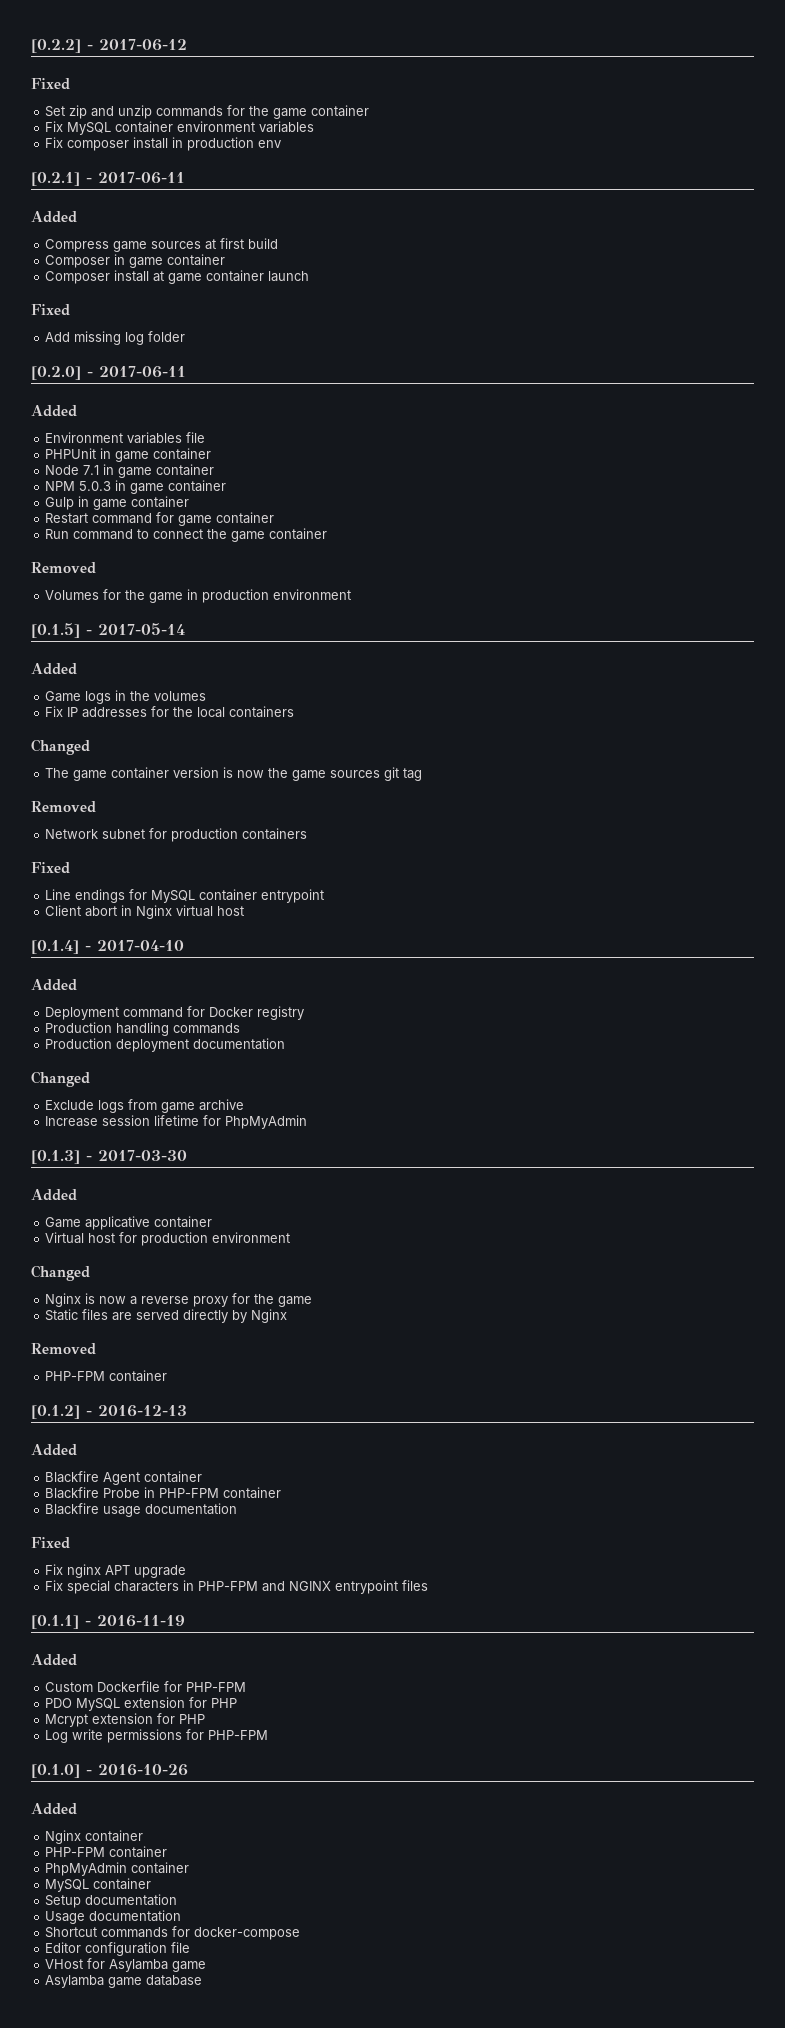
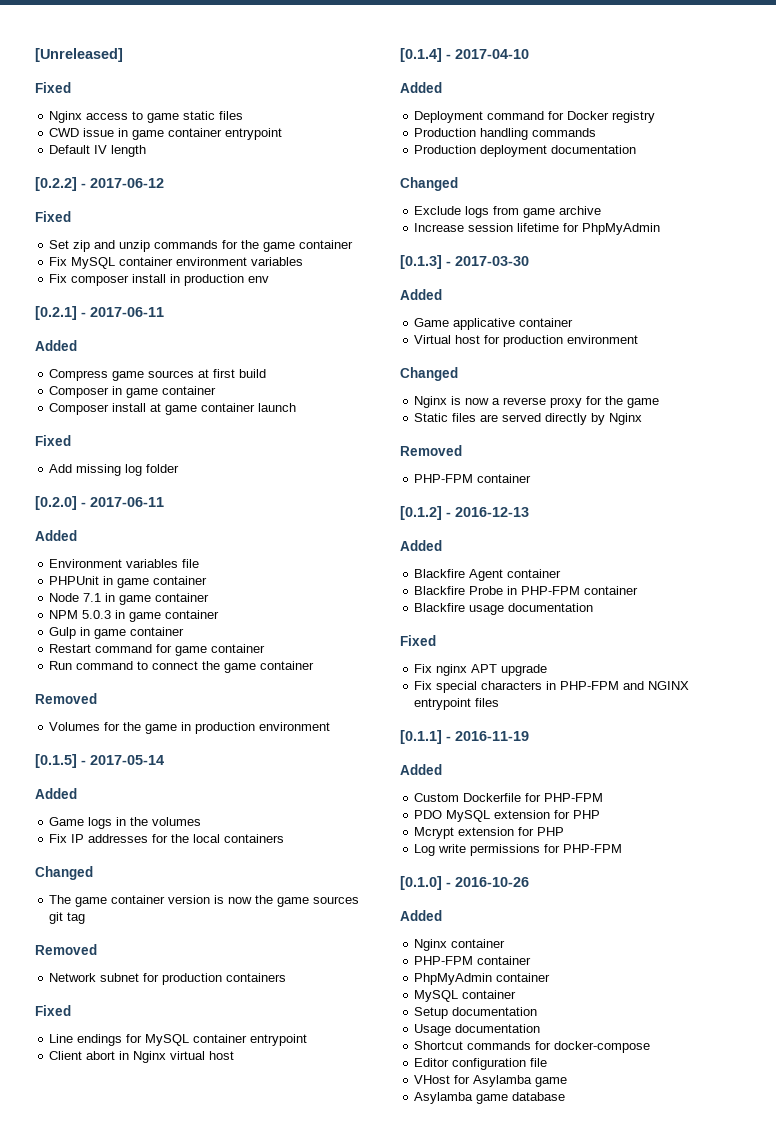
+ [Unreleased]
+ Fixed
+ Nginx access to game static files
+ CWD issue in game container entrypoint
+ Default IV length

